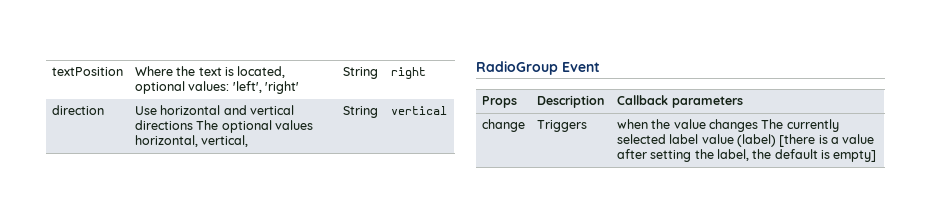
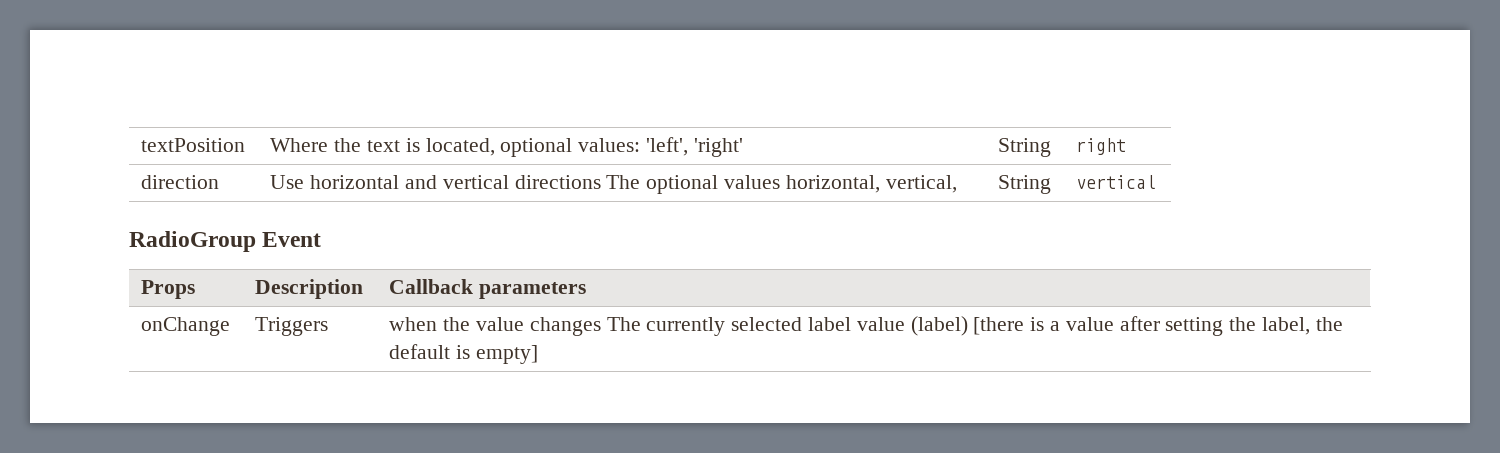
- change | Triggers | when the value changes The currently selected label value (label) [there is a value after setting the label, the default is empty]
+ onChange | Triggers | when the value changes The currently selected label value (label) [there is a value after setting the label, the default is empty]

